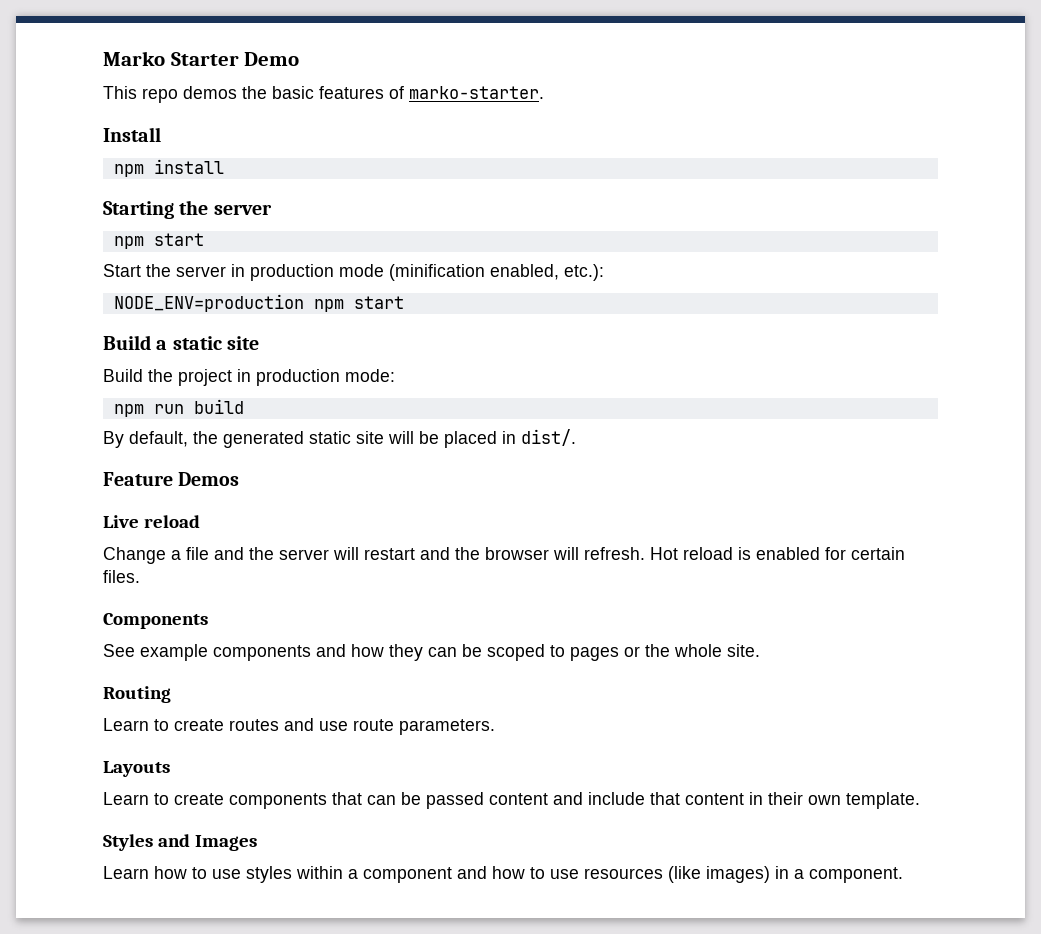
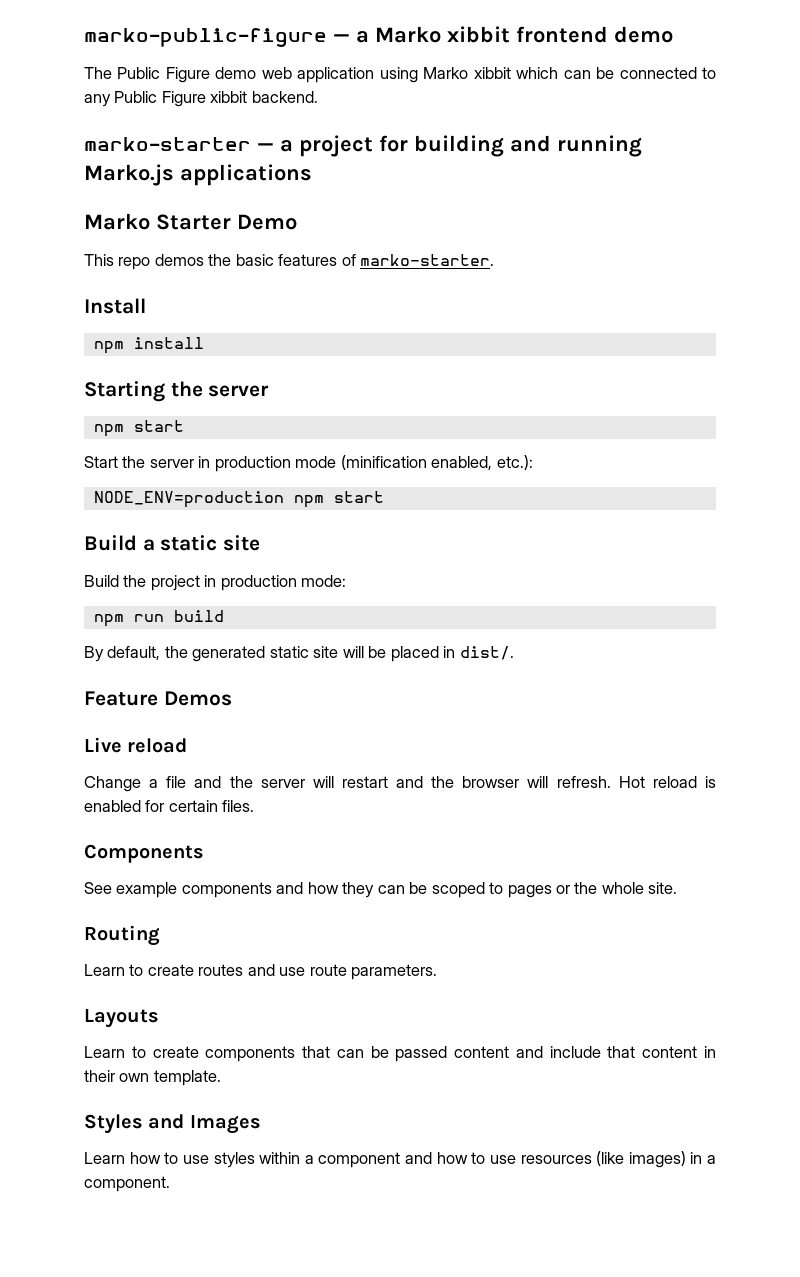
+ marko-public-figure — a Marko xibbit frontend demo
+ The Public Figure demo web application using Marko xibbit which can be connected to any Public Figure xibbit backend.
+ marko-starter — a project for building and running Marko.js applications

